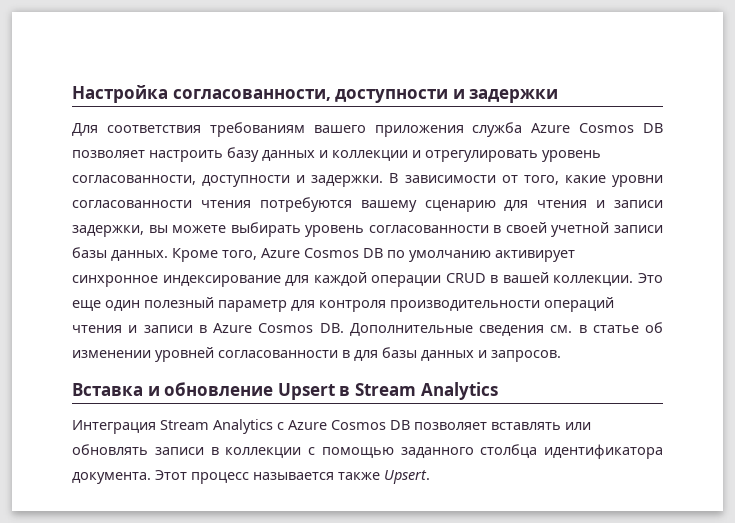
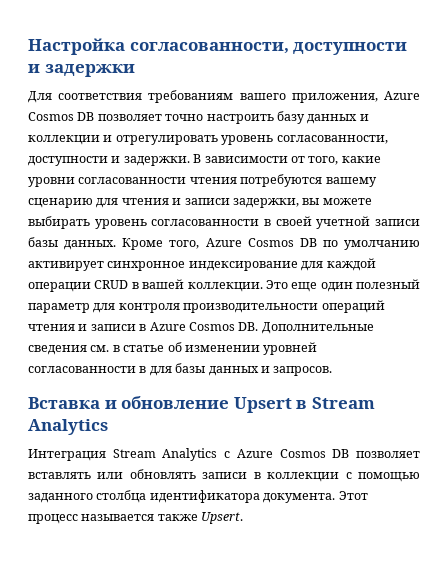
- Для соответствия требованиям вашего приложения служба Azure Cosmos DB позволяет настроить базу данных и коллекции и отрегулировать уровень согласованности, доступности и задержки.
+ Для соответствия требованиям вашего приложения, Azure Cosmos DB позволяет точно настроить базу данных и коллекции и отрегулировать уровень согласованности, доступности и задержки.

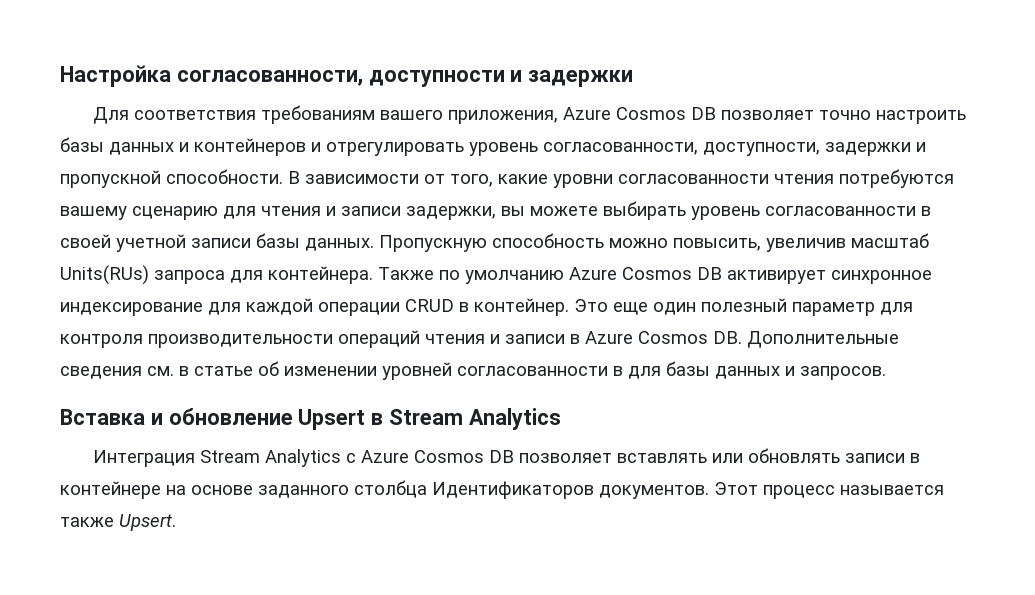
- Для соответствия требованиям вашего приложения, Azure Cosmos DB позволяет точно настроить базу данных и коллекции и отрегулировать уровень согласованности, доступности и задержки.
+ Для соответствия требованиям вашего приложения, Azure Cosmos DB позволяет точно настроить базы данных и контейнеров и отрегулировать уровень согласованности, доступности, задержки и пропускной способности.
- Кроме того, Azure Cosmos DB по умолчанию активирует синхронное индексирование для каждой операции CRUD в вашей коллекции.
+ Пропускную способность можно повысить, увеличив масштаб Units(RUs) запроса для контейнера. Также по умолчанию Azure Cosmos DB активирует синхронное индексирование для каждой операции CRUD в контейнер.
- Интеграция Stream Analytics с Azure Cosmos DB позволяет вставлять или обновлять записи в коллекции с помощью заданного столбца идентификатора документа.
+ Интеграция Stream Analytics с Azure Cosmos DB позволяет вставлять или обновлять записи в контейнере на основе заданного столбца Идентификаторов документов.

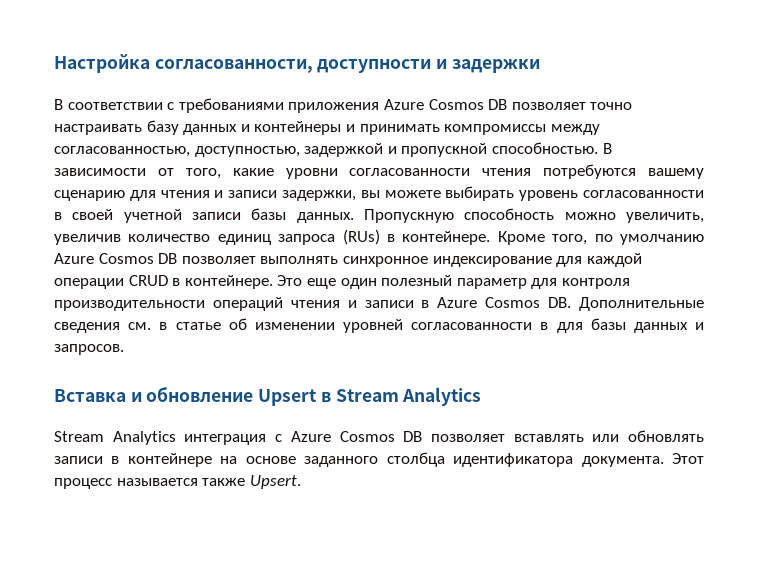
- Для соответствия требованиям вашего приложения, Azure Cosmos DB позволяет точно настроить базы данных и контейнеров и отрегулировать уровень согласованности, доступности, задержки и пропускной способности.
+ В соответствии с требованиями приложения Azure Cosmos DB позволяет точно настраивать базу данных и контейнеры и принимать компромиссы между согласованностью, доступностью, задержкой и пропускной способностью.
- Пропускную способность можно повысить, увеличив масштаб Units(RUs) запроса для контейнера. Также по умолчанию Azure Cosmos DB активирует синхронное индексирование для каждой операции CRUD в контейнер.
+ Пропускную способность можно увеличить, увеличив количество единиц запроса (RUs) в контейнере. Кроме того, по умолчанию Azure Cosmos DB позволяет выполнять синхронное индексирование для каждой операции CRUD в контейнере.
- Интеграция Stream Analytics с Azure Cosmos DB позволяет вставлять или обновлять записи в контейнере на основе заданного столбца Идентификаторов документов.
+ Stream Analytics интеграция с Azure Cosmos DB позволяет вставлять или обновлять записи в контейнере на основе заданного столбца идентификатора документа.

